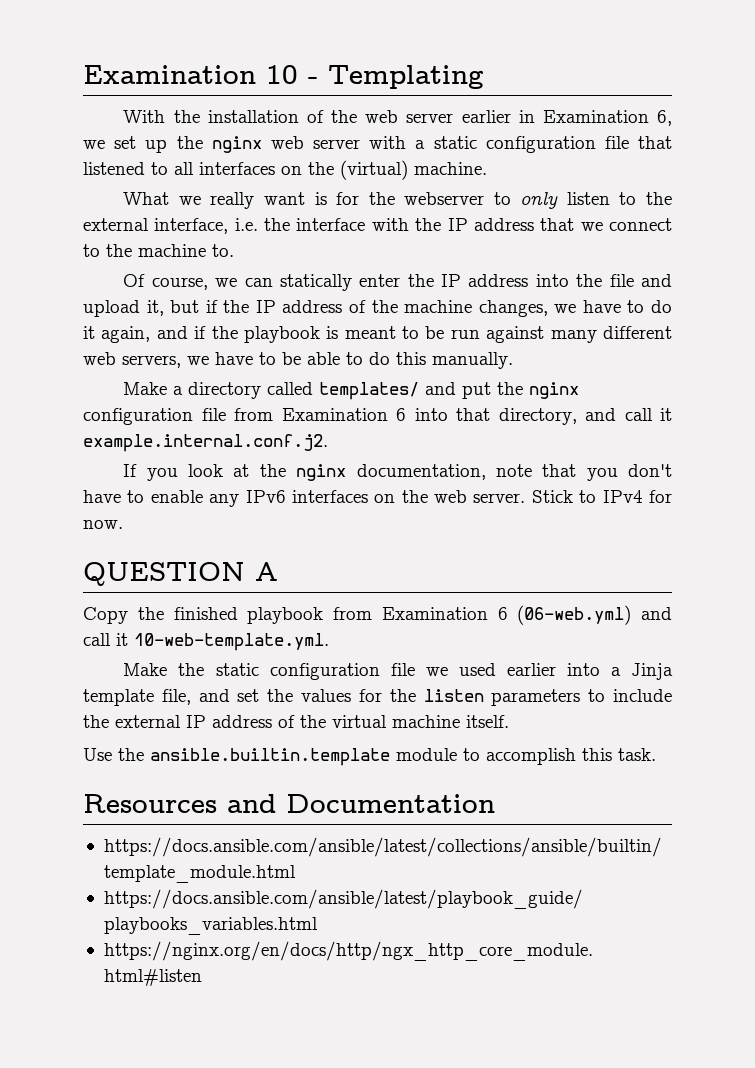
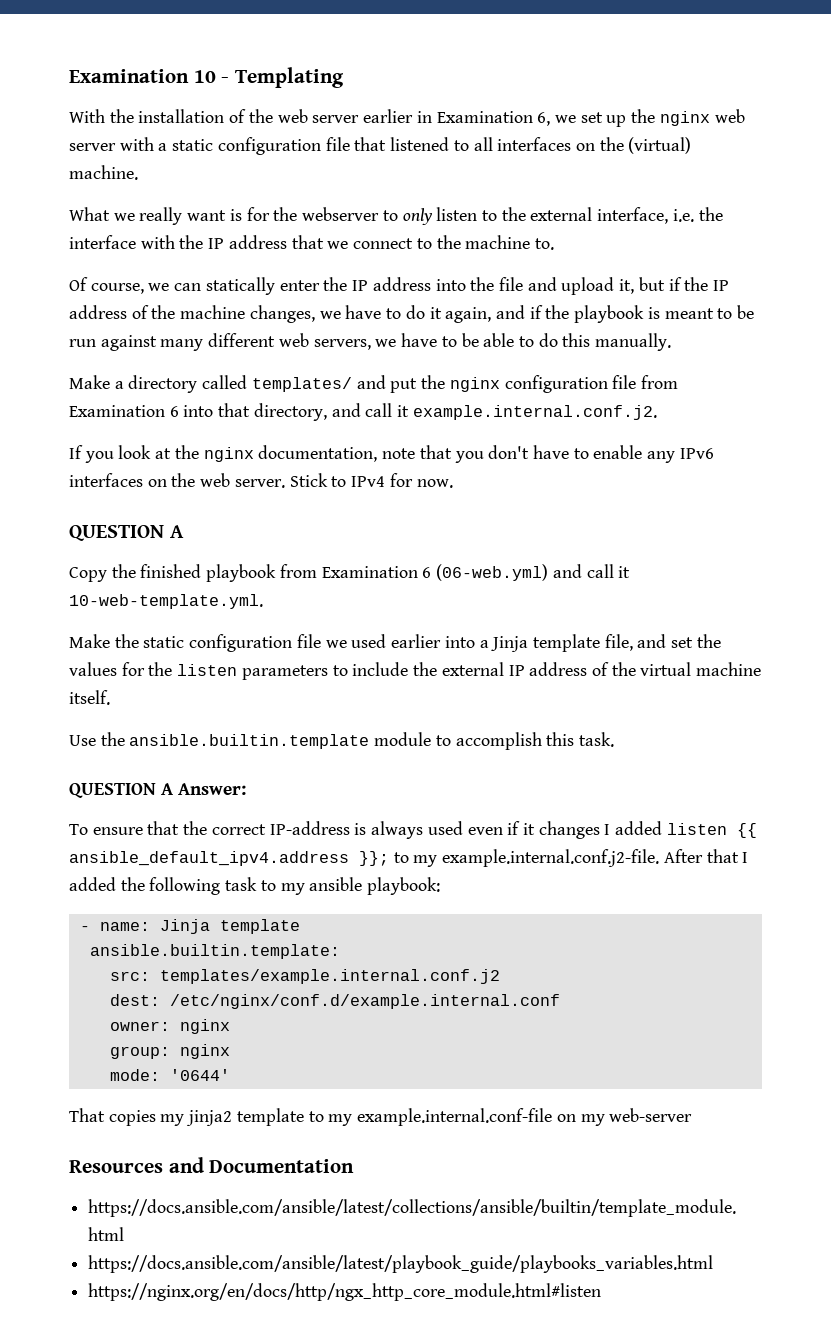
+ QUESTION A Answer:
+ To ensure that the correct IP-address is always used even if it changes I added listen {{ ansible_default_ipv4.address }}; to my example.internal.conf.j2-file. After that I added the following task to my ansible playbook:
+ - name: Jinja template
+ ansible.builtin.template:
+ src: templates/example.internal.conf.j2
+ dest: /etc/nginx/conf.d/example.internal.conf
+ owner: nginx
+ group: nginx
+ mode: '0644'
+ That copies my jinja2 template to my example.internal.conf-file on my web-server

